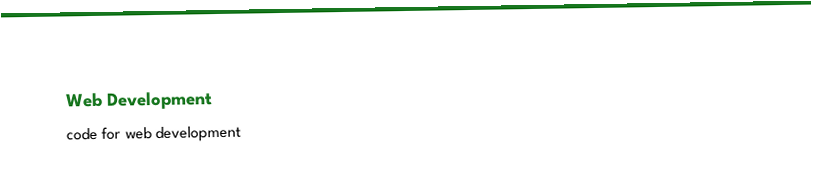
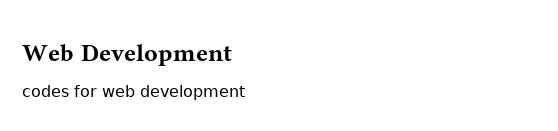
- code for web development
+ codes for web development

